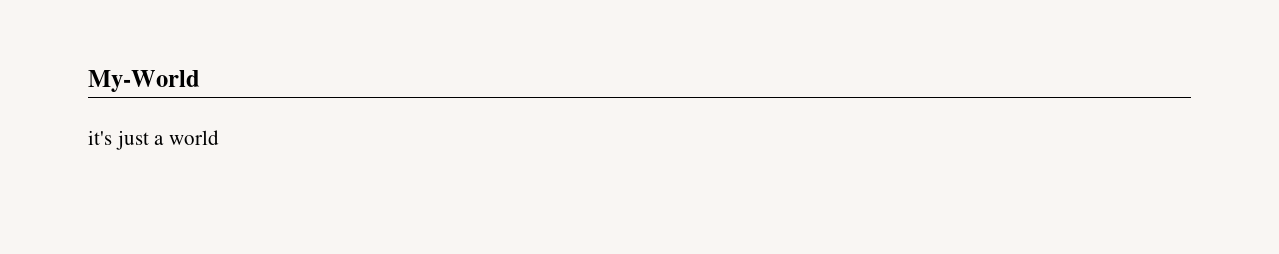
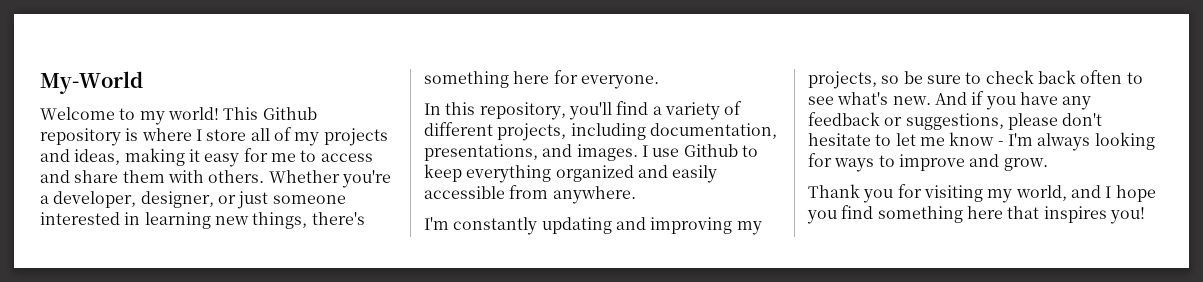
- it's just a world
+ Welcome to my world! This Github repository is where I store all of my projects and ideas, making it easy for me to access and share them with others. Whether you're a developer, designer, or just someone interested in learning new things, there's something here for everyone.
+ In this repository, you'll find a variety of different projects, including documentation, presentations, and images. I use Github to keep everything organized and easily accessible from anywhere.
+ I'm constantly updating and improving my projects, so be sure to check back often to see what's new. And if you have any feedback or suggestions, please don't hesitate to let me know - I'm always looking for ways to improve and grow.
+ Thank you for visiting my world, and I hope you find something here that inspires you!

